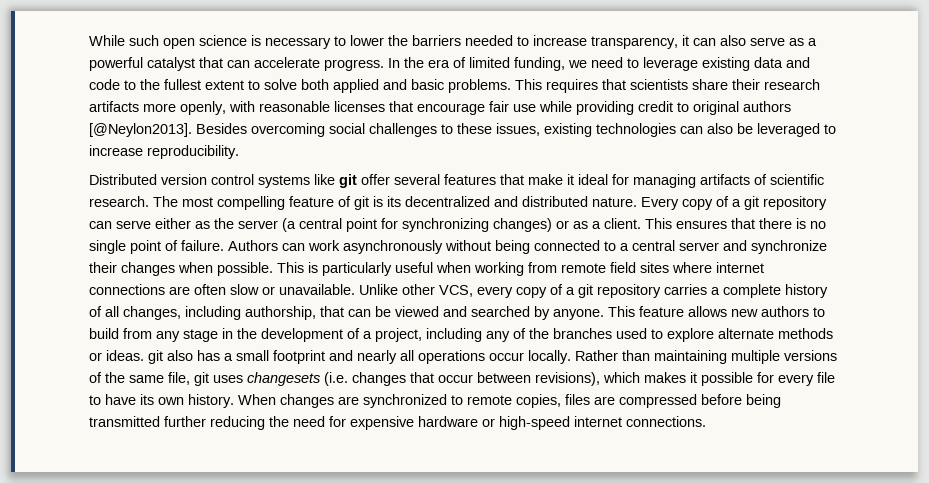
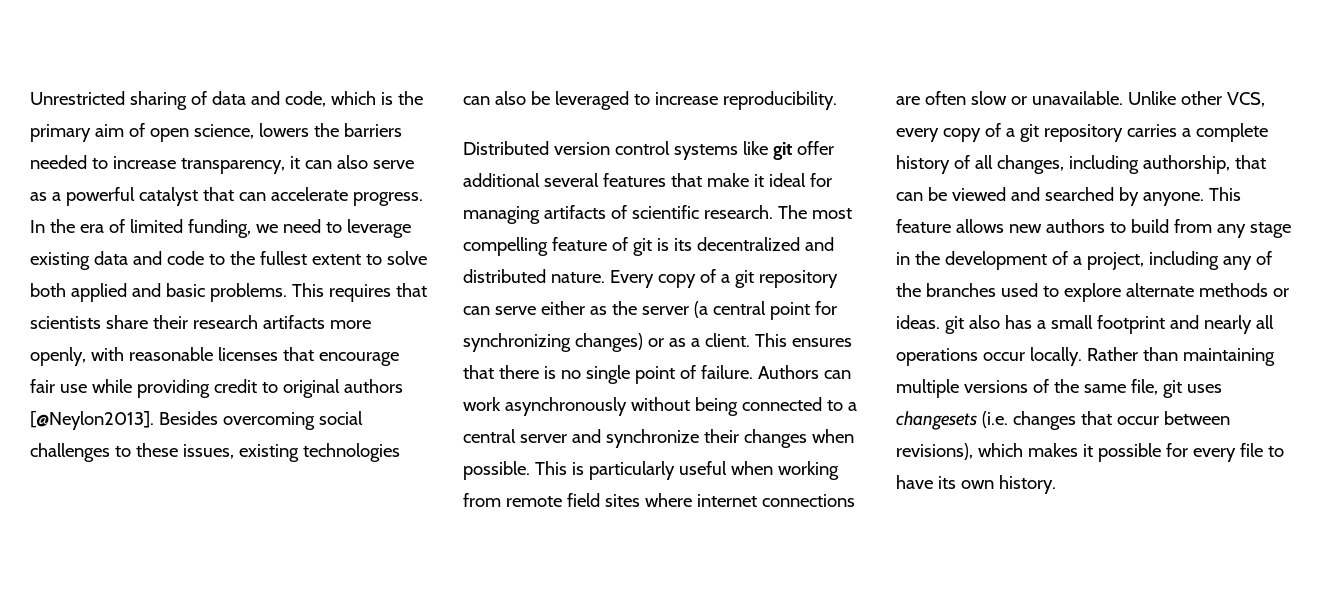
- While such open science is necessary to lower the barriers needed to increase transparency, it can also serve as a powerful catalyst that can accelerate progress.
+ Unrestricted sharing of data and code, which is the primary aim of open science, lowers the barriers needed to increase transparency, it can also serve as a powerful catalyst that can accelerate progress.
- Distributed version control systems like git offer several features that make it ideal for managing artifacts of scientific research.
+ Distributed version control systems like git offer additional several features that make it ideal for managing artifacts of scientific research.
- When changes are synchronized to remote copies, files are compressed before being transmitted further reducing the need for expensive hardware or high-speed internet connections.

